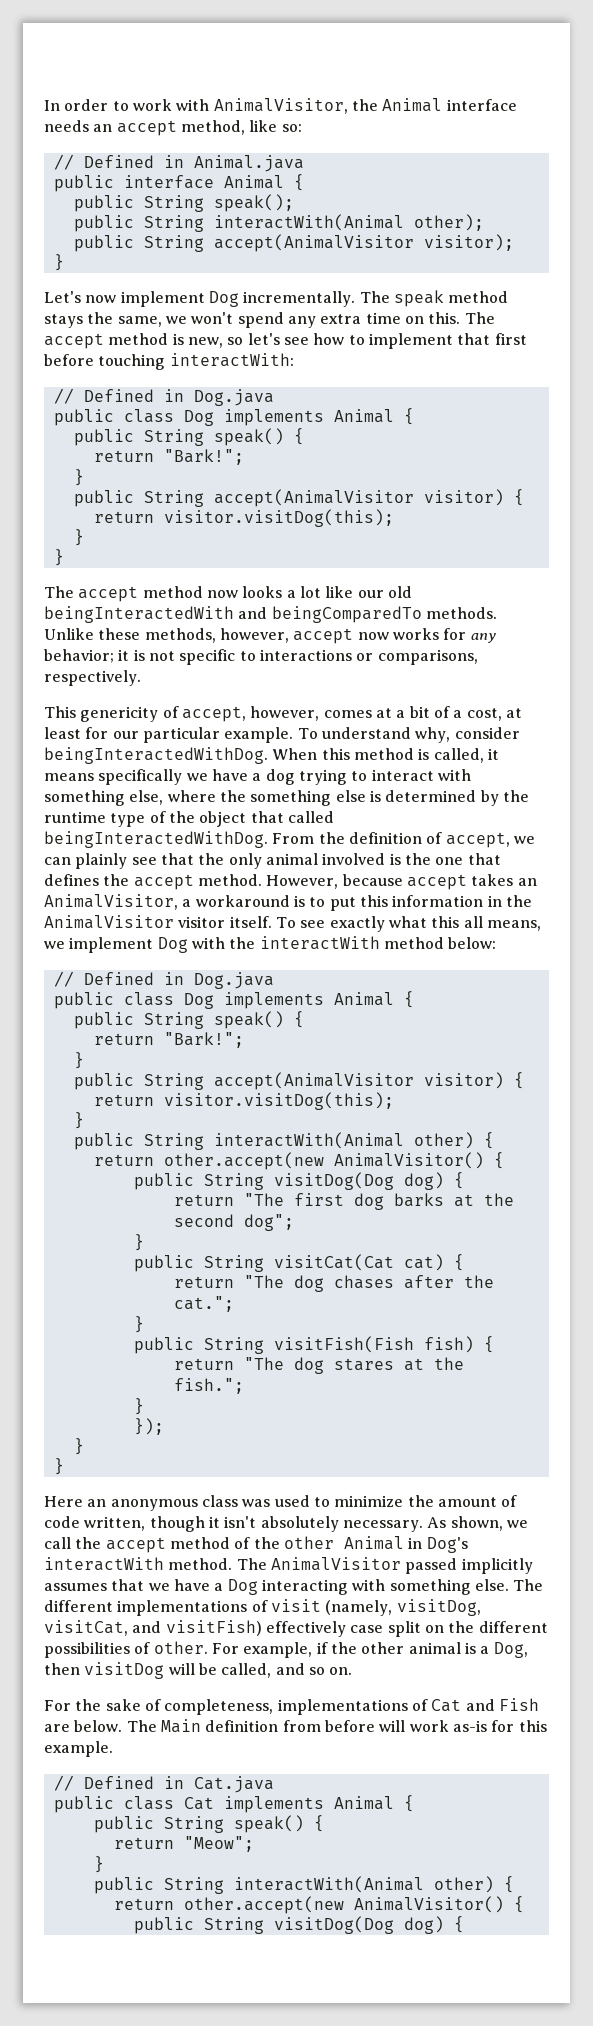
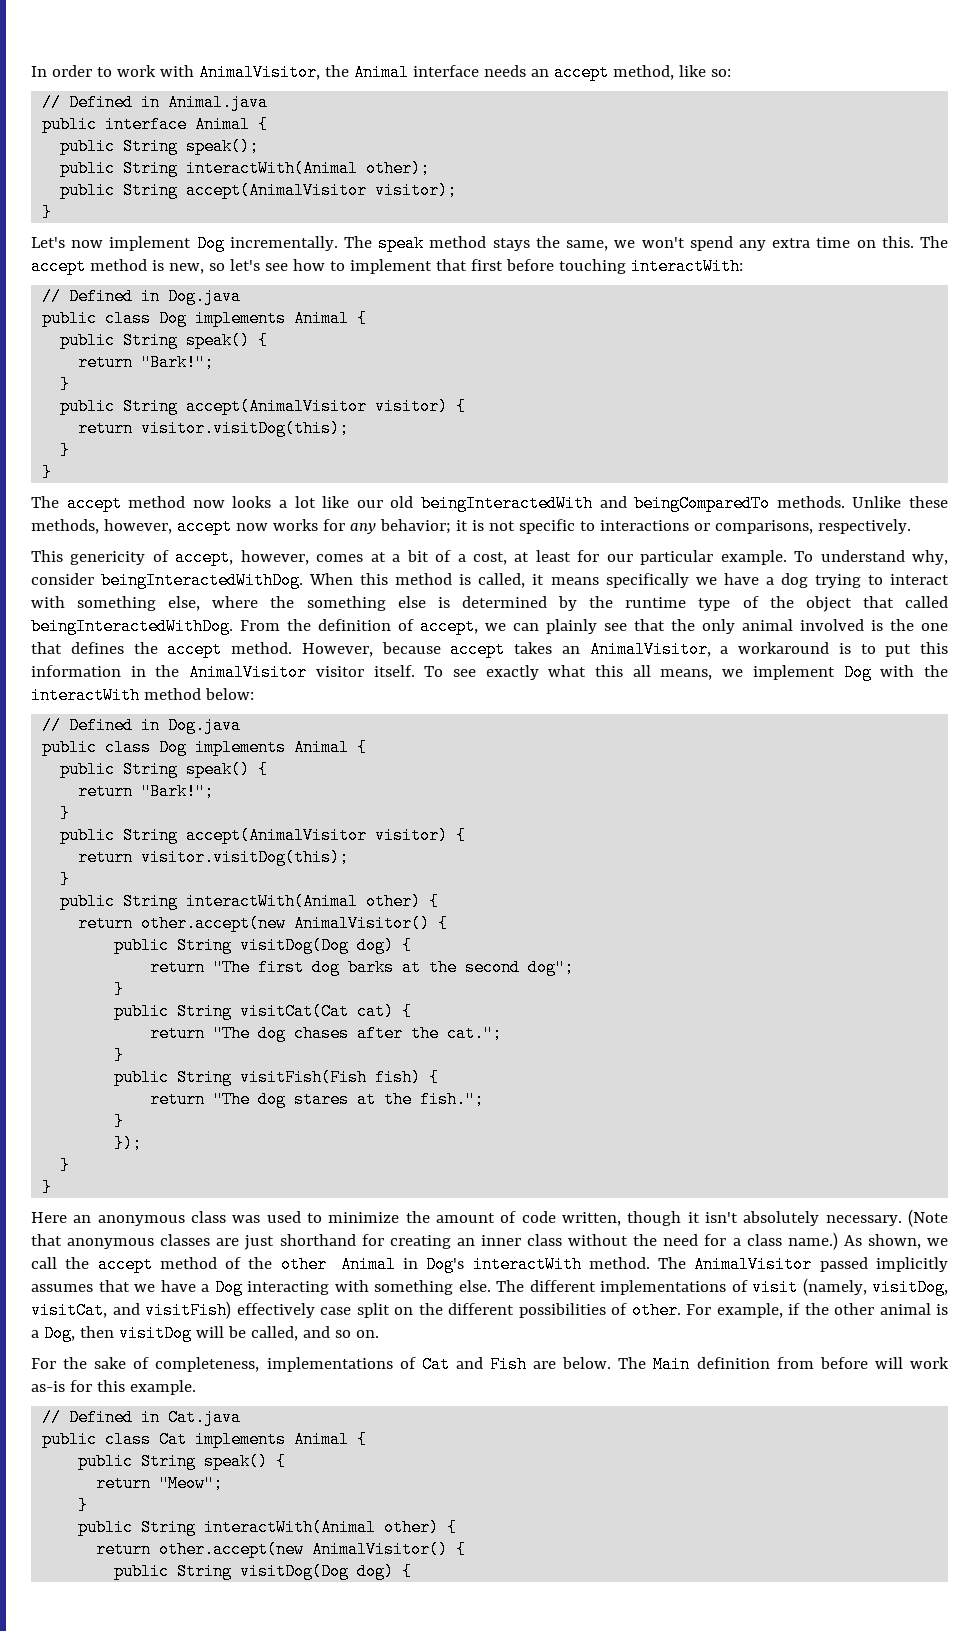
+ (Note that anonymous classes are just shorthand for creating an inner class without the need for a class name.)

